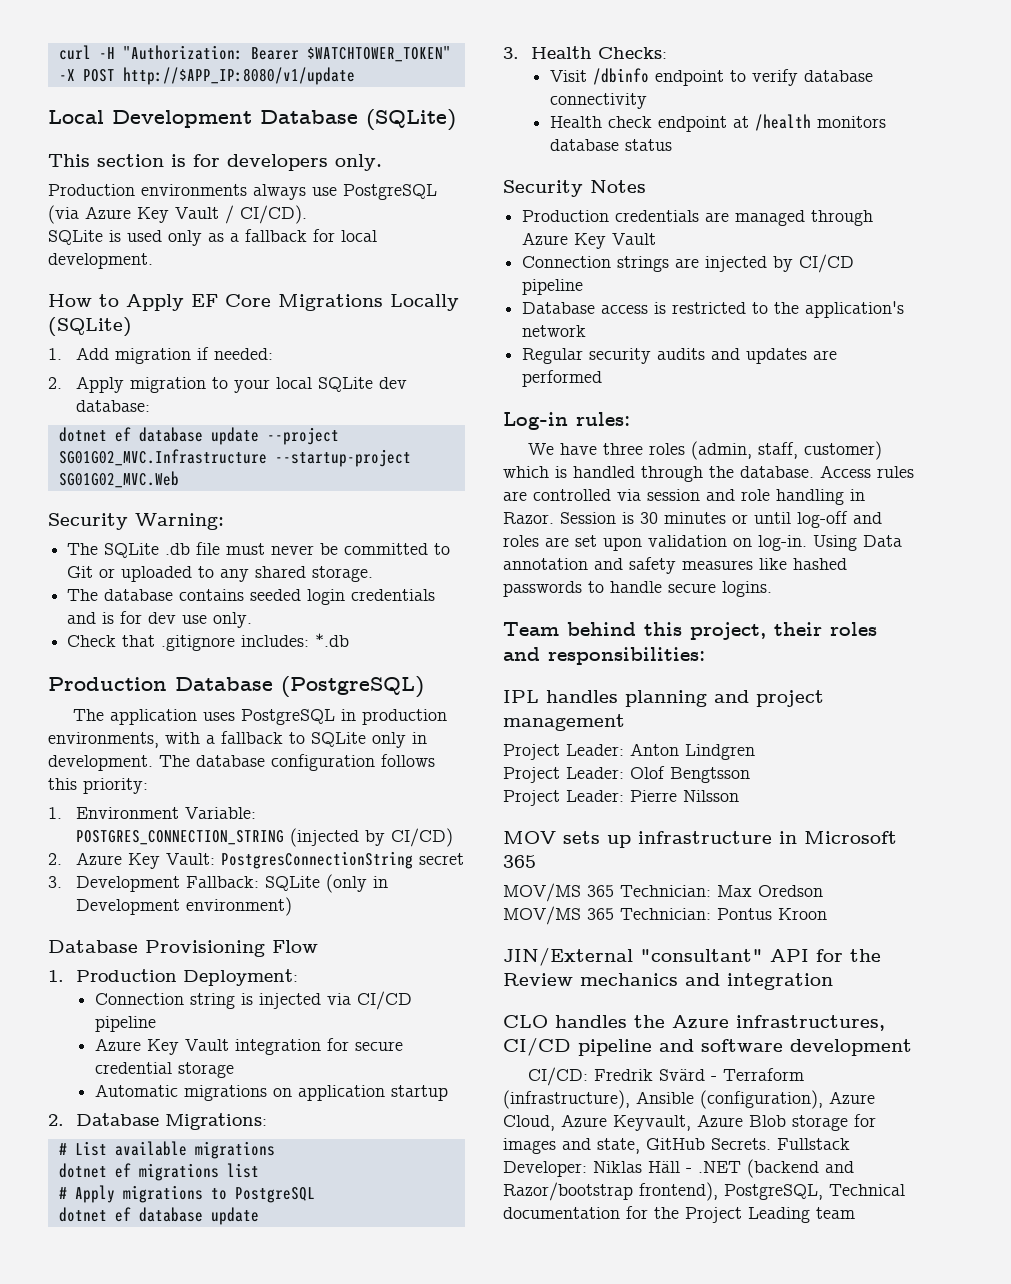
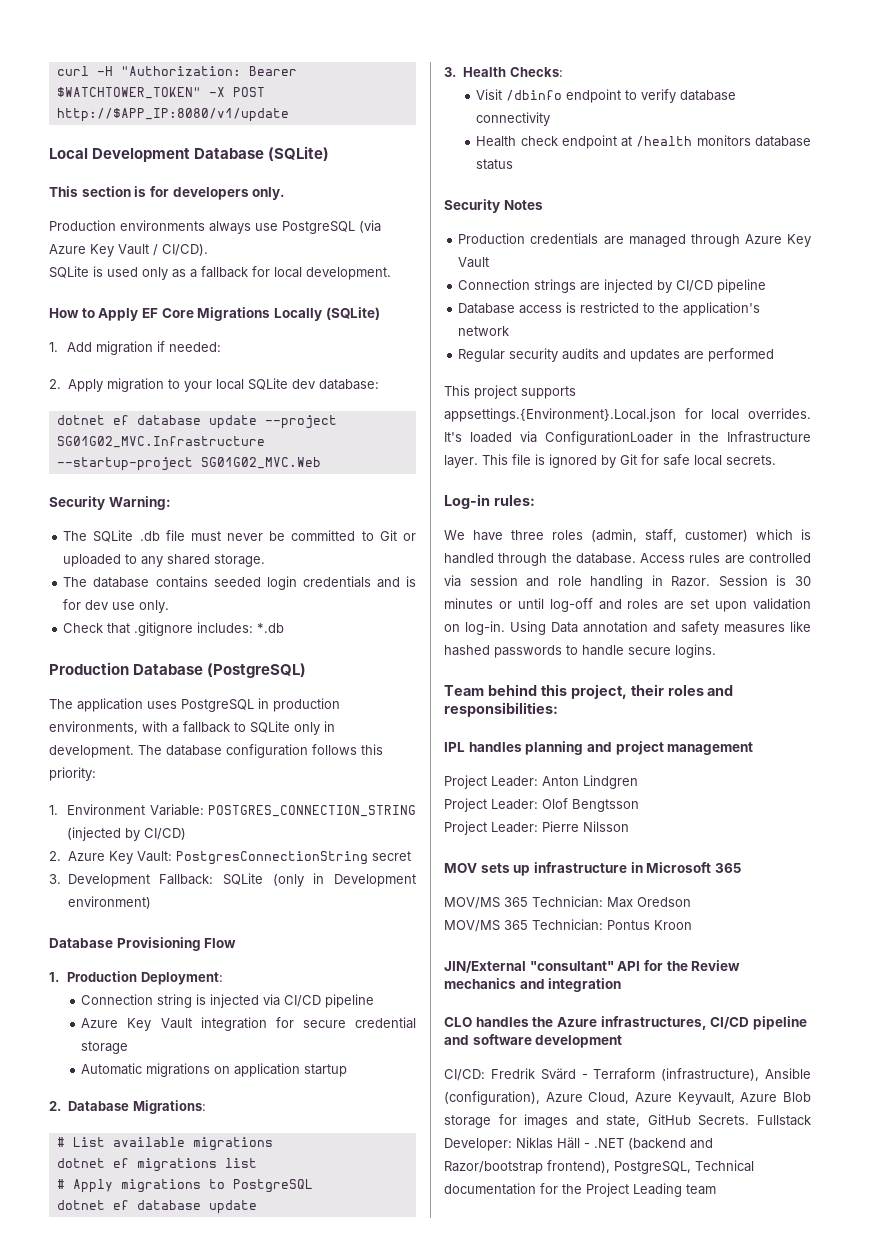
+ This project supports appsettings.{Environment}.Local.json for local overrides. It's loaded via ConfigurationLoader in the Infrastructure layer. This file is ignored by Git for safe local secrets.

